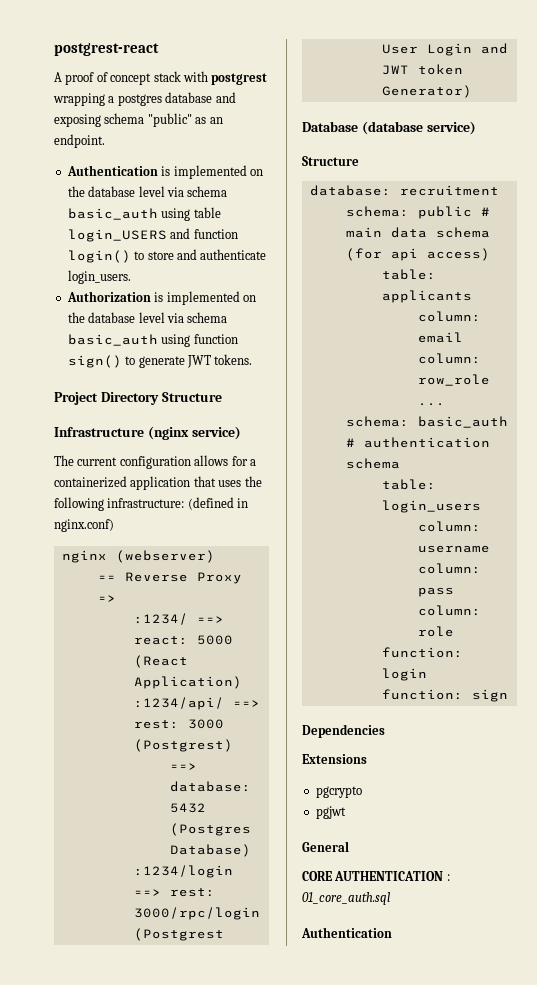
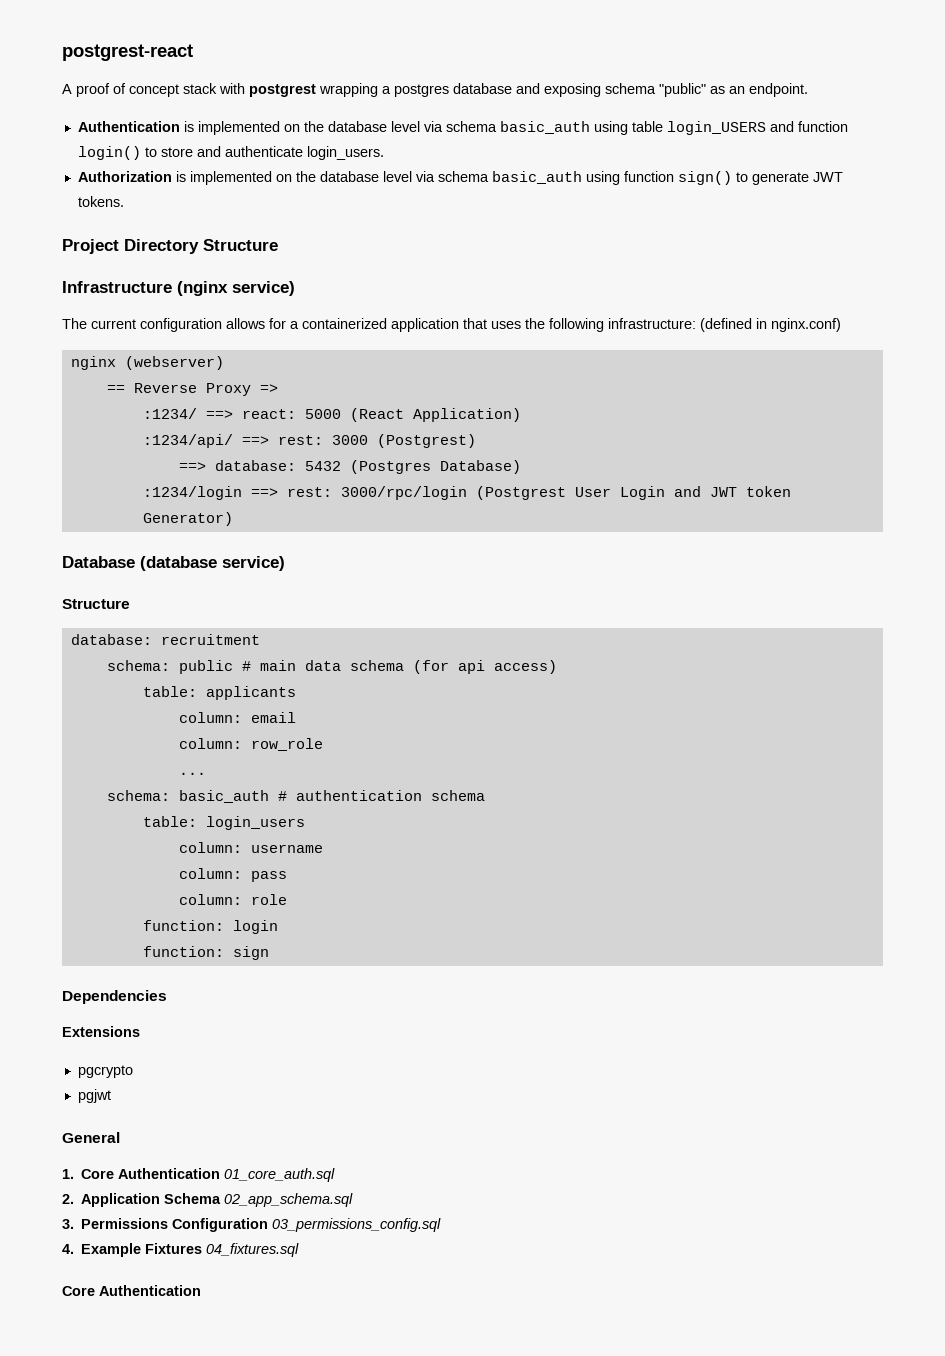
- CORE AUTHENTICATION : 01_core_auth.sql
- Authentication
+ 1. Core Authentication 01_core_auth.sql
+ 2. Application Schema 02_app_schema.sql
+ 3. Permissions Configuration 03_permissions_config.sql
+ 4. Example Fixtures 04_fixtures.sql
+ Core Authentication

